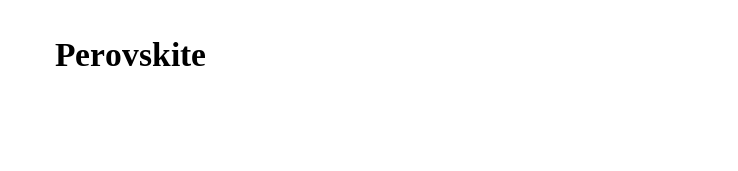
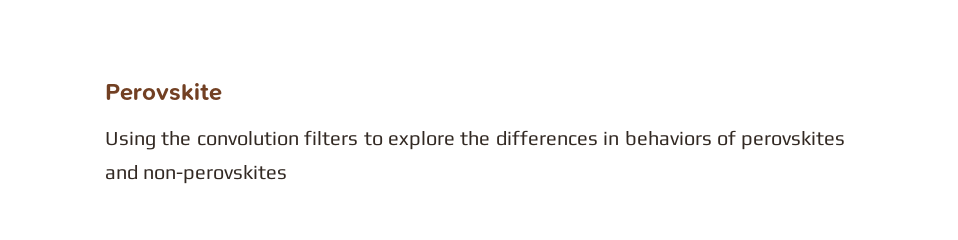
+ Using the convolution filters to explore the differences in behaviors of perovskites and non-perovskites

